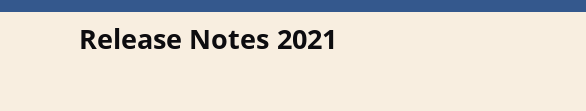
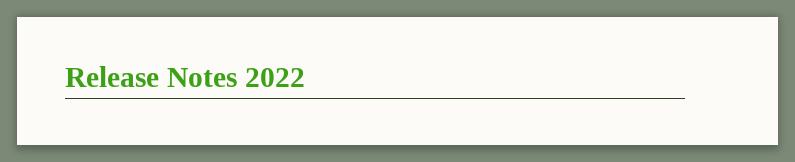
- Release Notes 2021
+ Release Notes 2022

